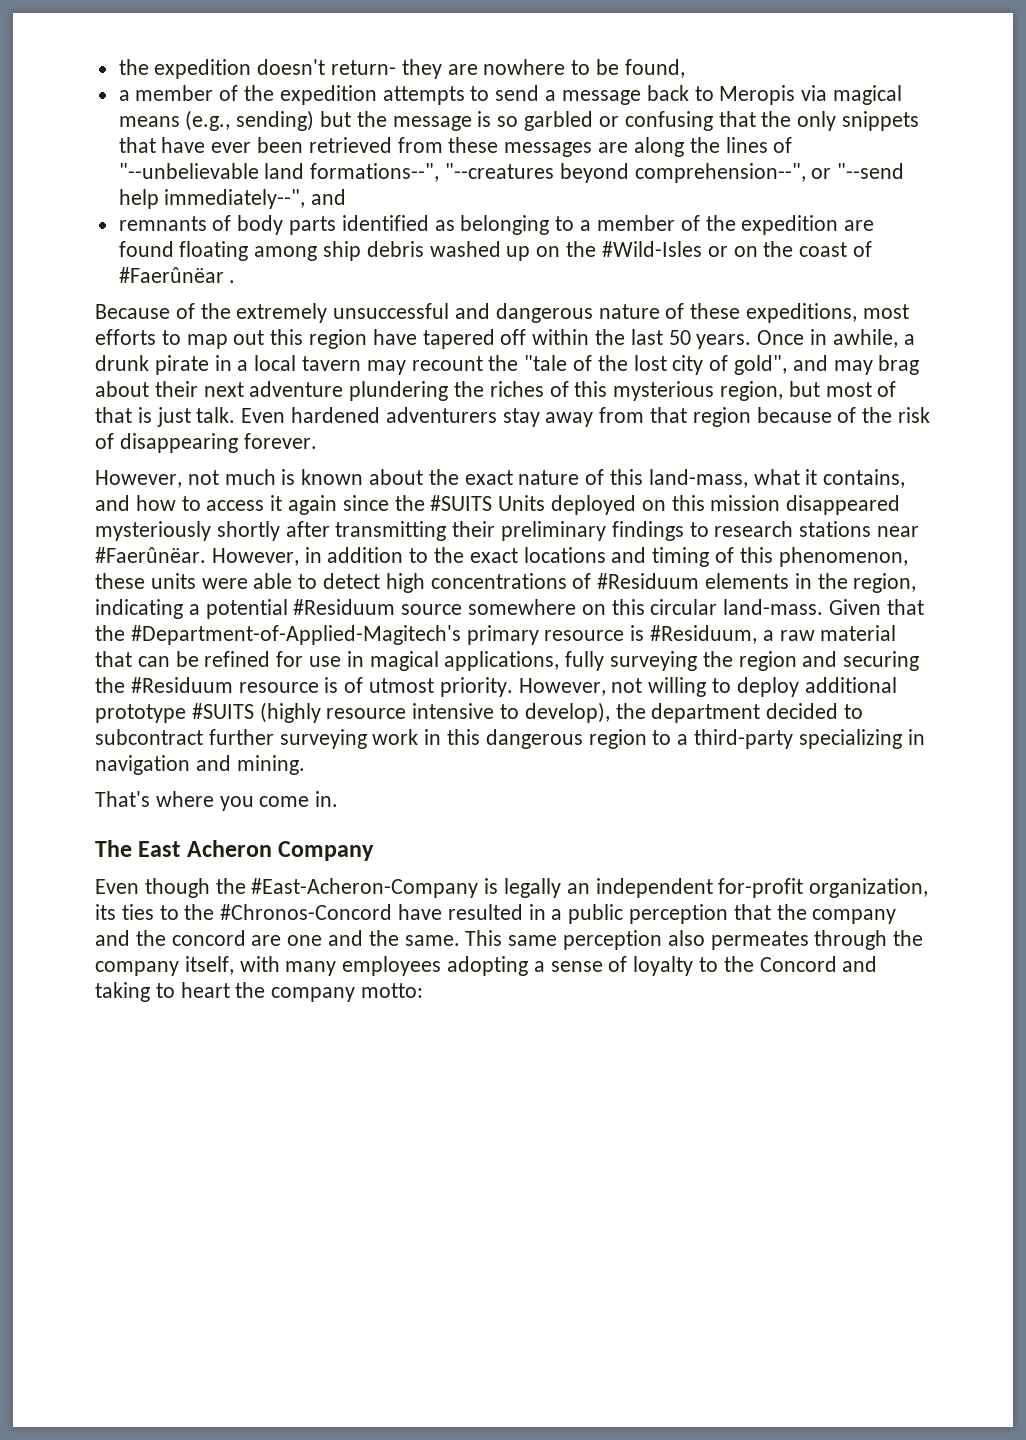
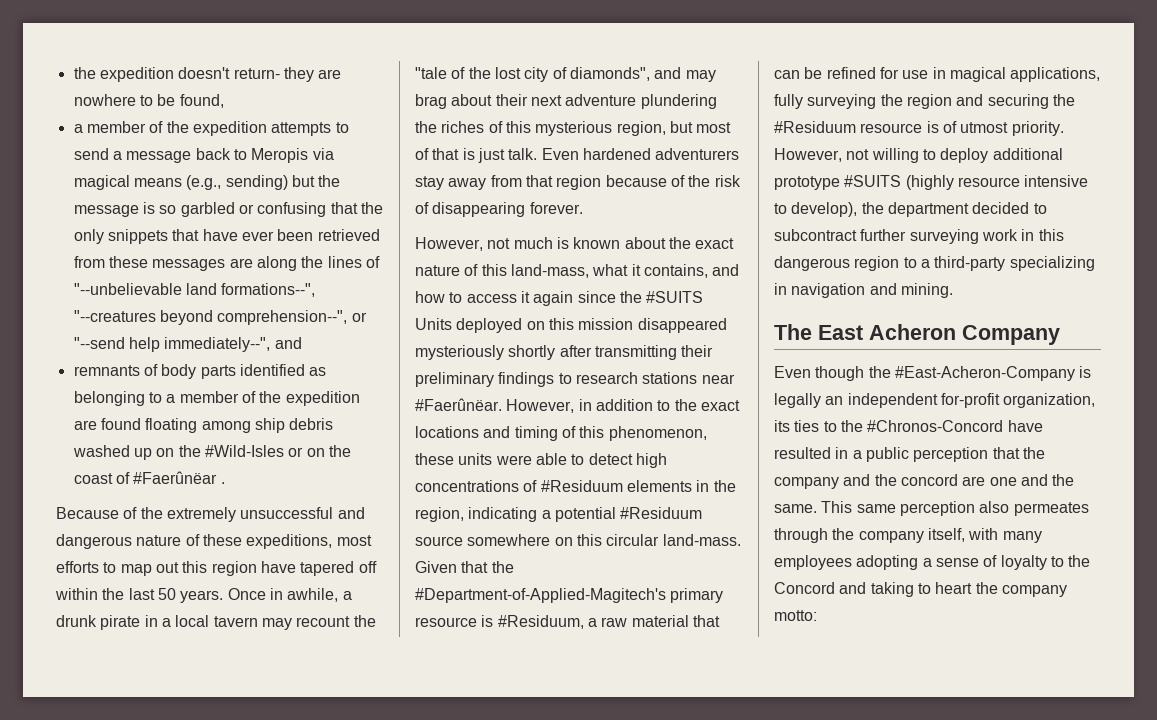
- Once in awhile, a drunk pirate in a local tavern may recount the "tale of the lost city of gold", and may brag about their next adventure plundering the riches of this mysterious region, but most of that is just talk.
+ Once in awhile, a drunk pirate in a local tavern may recount the "tale of the lost city of diamonds", and may brag about their next adventure plundering the riches of this mysterious region, but most of that is just talk.
- That's where you come in.

